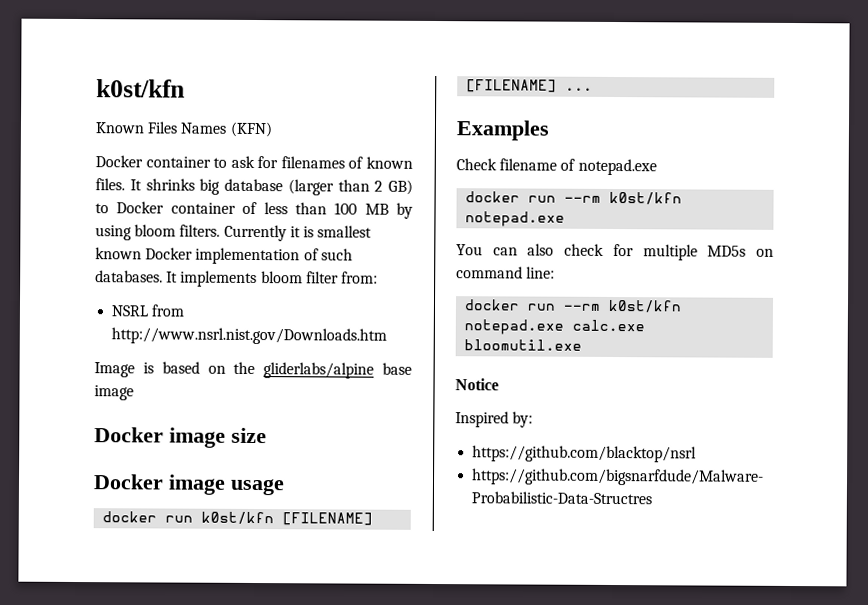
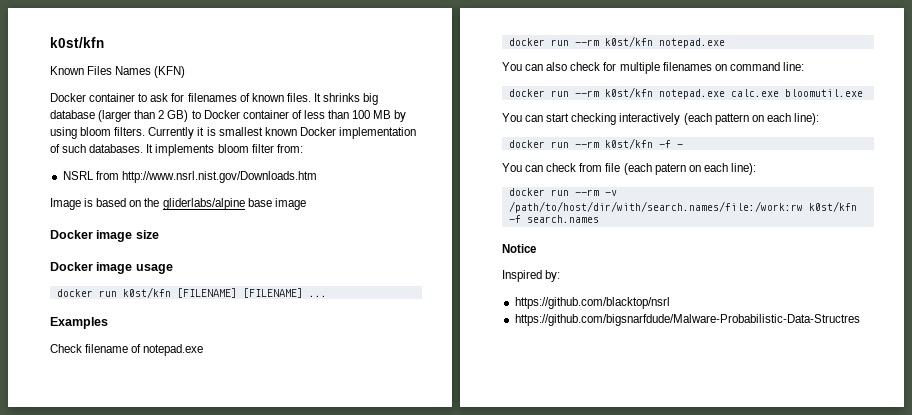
- You can also check for multiple MD5s on command line:
+ You can also check for multiple filenames on command line:
+ You can start checking interactively (each pattern on each line):
+ docker run --rm k0st/kfn -f -
+ You can check from file (each patern on each line):
+ docker run --rm -v /path/to/host/dir/with/search.names/file:/work:rw k0st/kfn -f search.names

